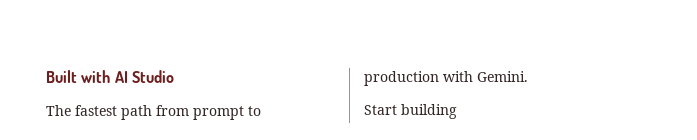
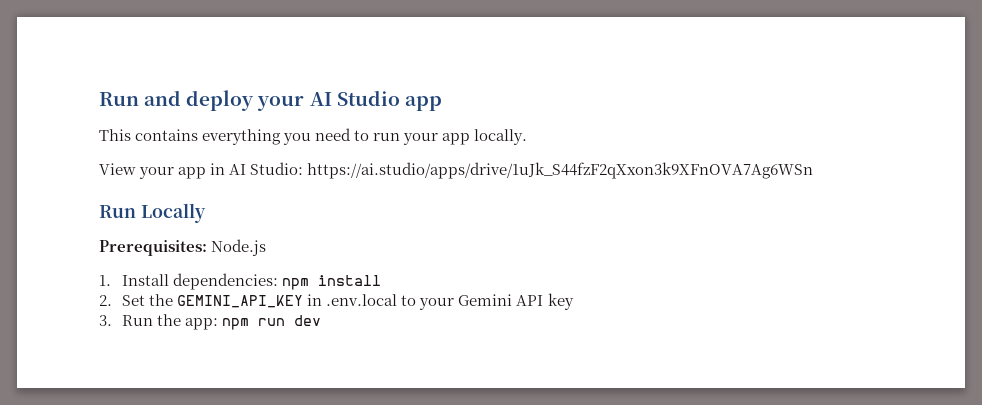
- Built with AI Studio
- The fastest path from prompt to production with Gemini.
- Start building
+ Run and deploy your AI Studio app
+ This contains everything you need to run your app locally.
+ View your app in AI Studio: https://ai.studio/apps/drive/1uJk_S44fzF2qXxon3k9XFnOVA7Ag6WSn
+ Run Locally
+ Prerequisites: Node.js
+ 1. Install dependencies: npm install
+ 2. Set the GEMINI_API_KEY in .env.local to your Gemini API key
+ 3. Run the app: npm run dev

